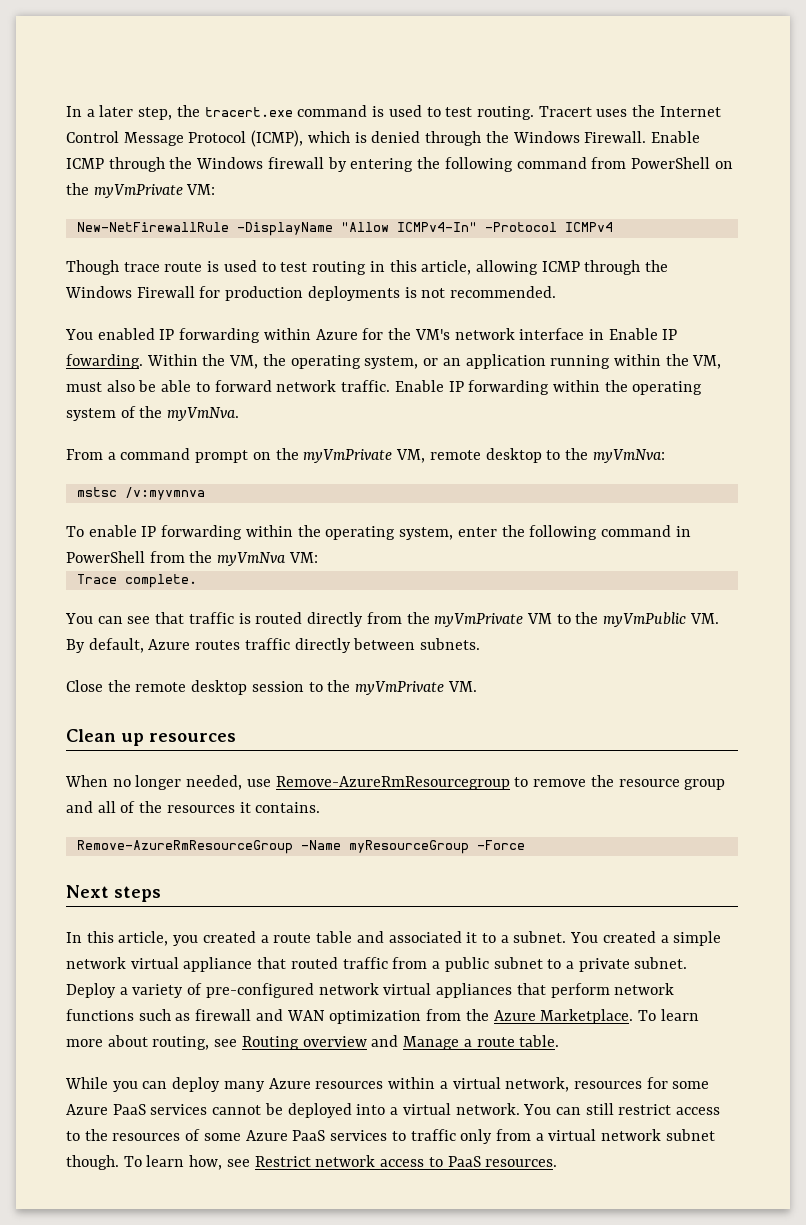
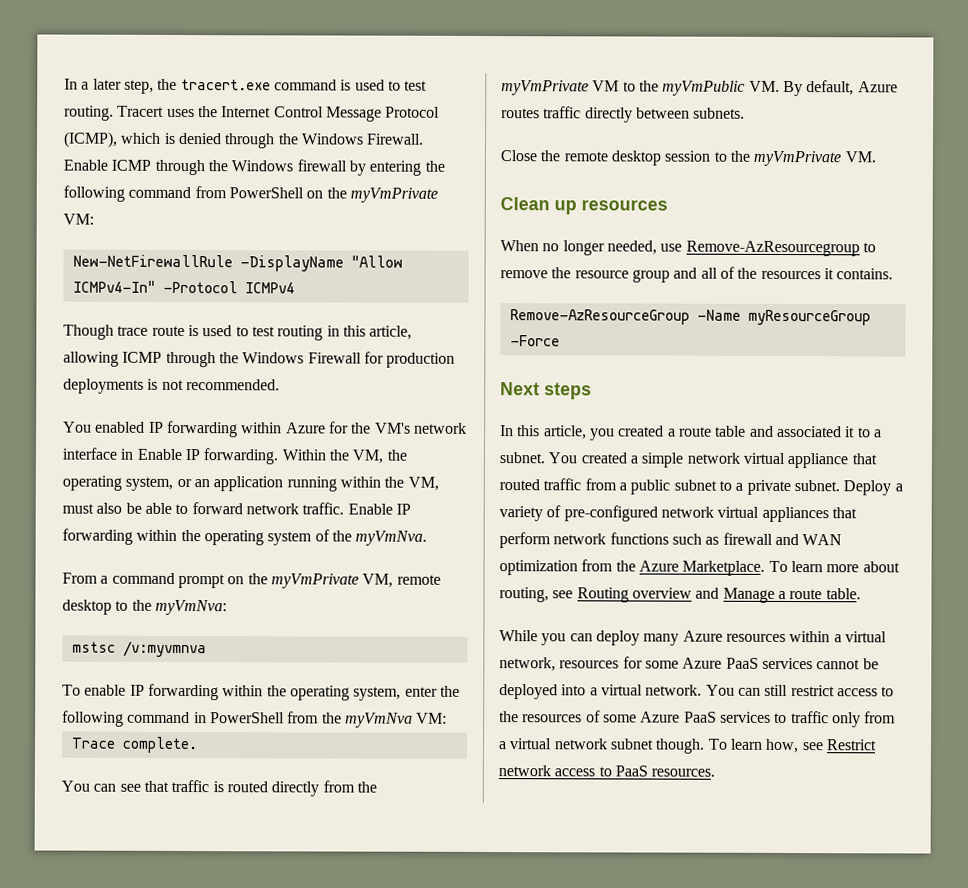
- You enabled IP forwarding within Azure for the VM's network interface in Enable IP fowarding.
+ You enabled IP forwarding within Azure for the VM's network interface in Enable IP forwarding.
- When no longer needed, use Remove-AzureRmResourcegroup to remove the resource group and all of the resources it contains.
+ When no longer needed, use Remove-AzResourcegroup to remove the resource group and all of the resources it contains.
- Remove-AzureRmResourceGroup -Name myResourceGroup -Force
+ Remove-AzResourceGroup -Name myResourceGroup -Force

